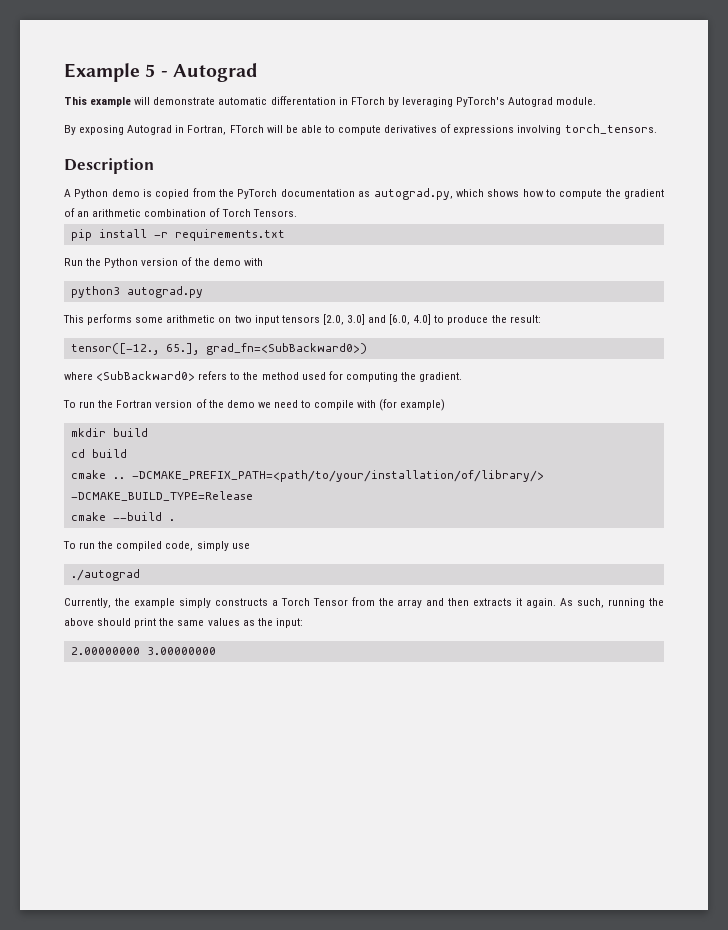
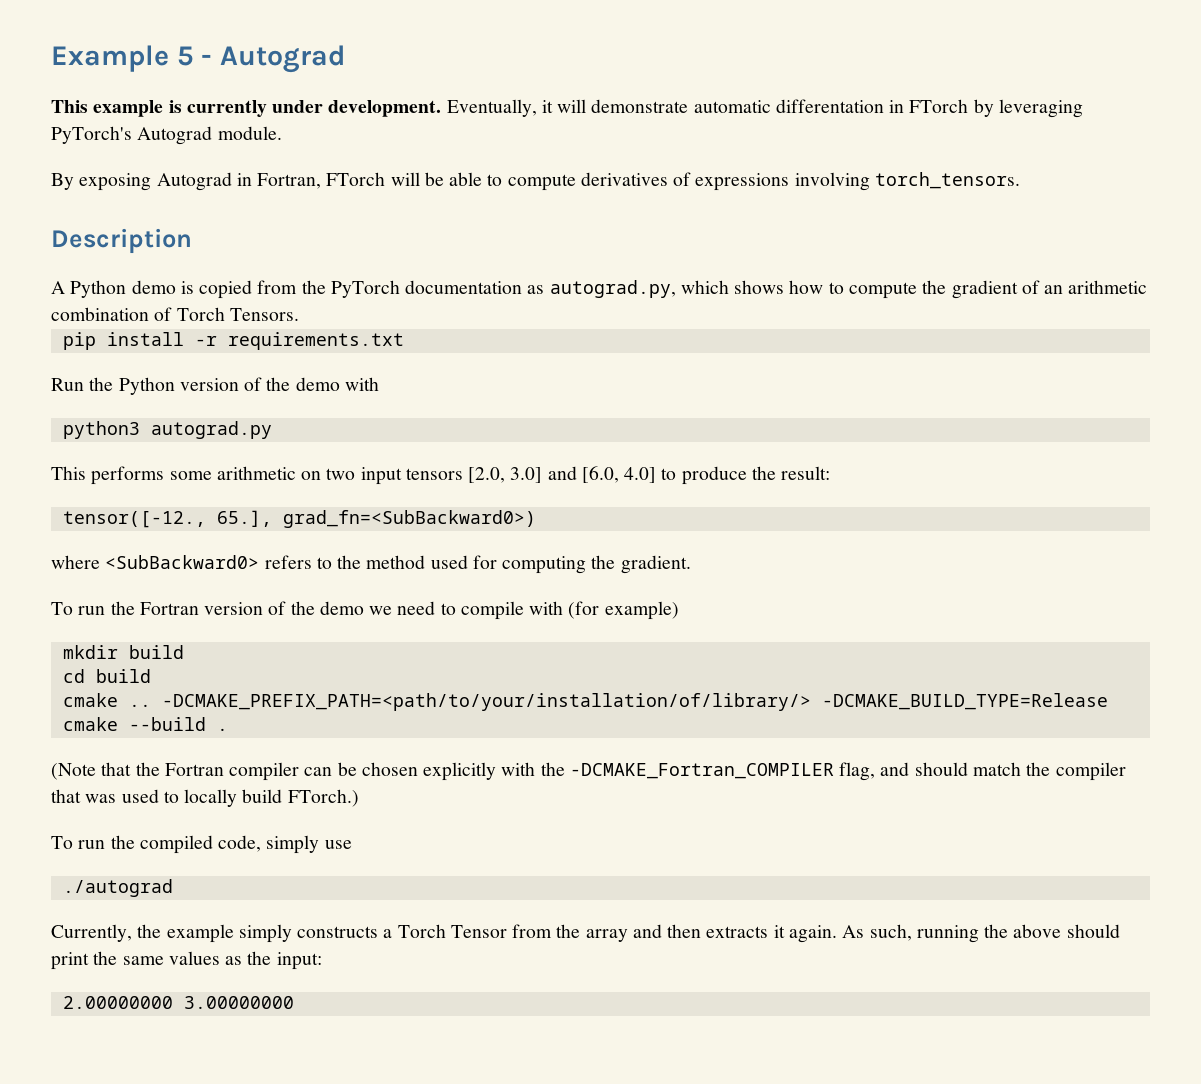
- This example will demonstrate automatic differentation in FTorch by leveraging PyTorch's Autograd module.
+ This example is currently under development. Eventually, it will demonstrate automatic differentation in FTorch by leveraging PyTorch's Autograd module.
+ (Note that the Fortran compiler can be chosen explicitly with the -DCMAKE_Fortran_COMPILER flag, and should match the compiler that was used to locally build FTorch.)

